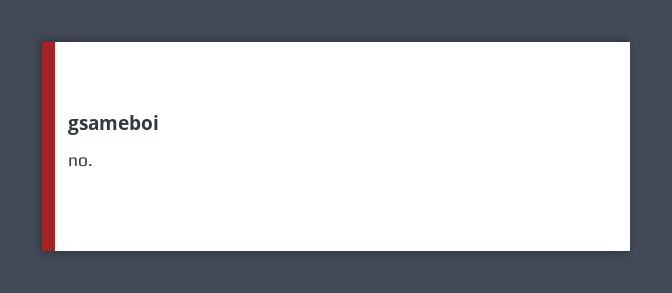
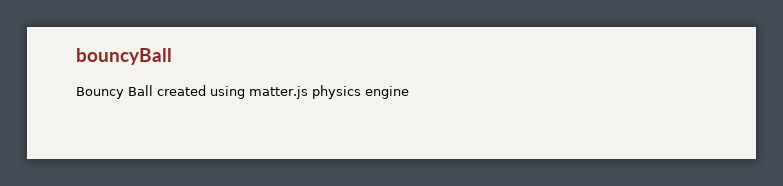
- gsameboi
- no.
+ bouncyBall
+ Bouncy Ball created using matter.js physics engine

